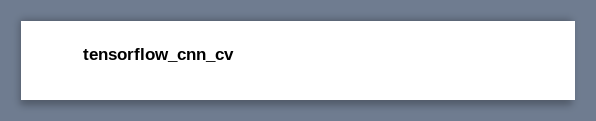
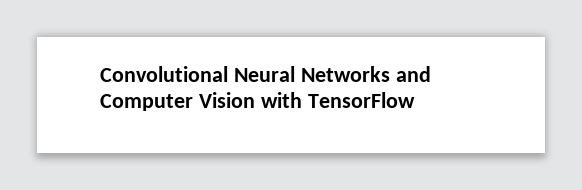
- tensorflow_cnn_cv
+ Convolutional Neural Networks and Computer Vision with TensorFlow

